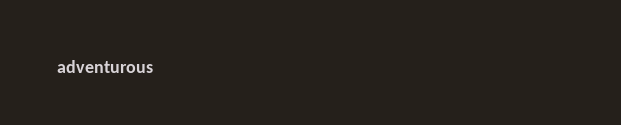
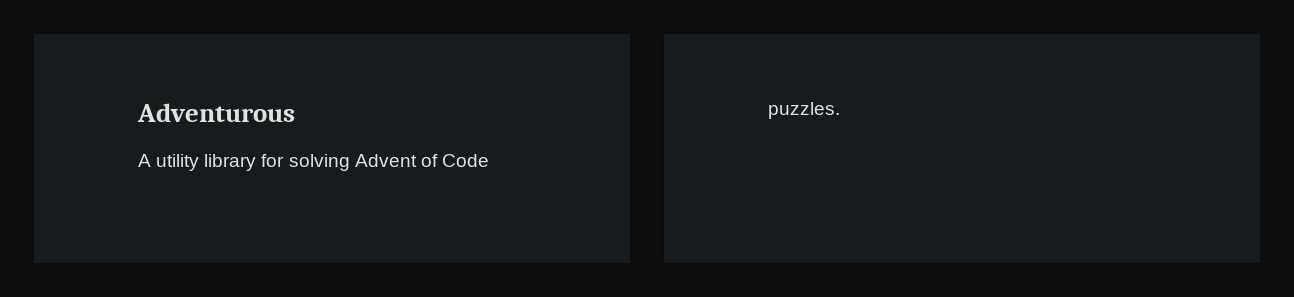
- adventurous
+ Adventurous
+ A utility library for solving Advent of Code puzzles.

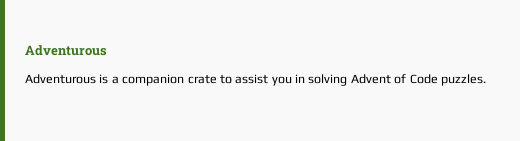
- A utility library for solving Advent of Code puzzles.
+ Adventurous is a companion crate to assist you in solving Advent of Code puzzles.

